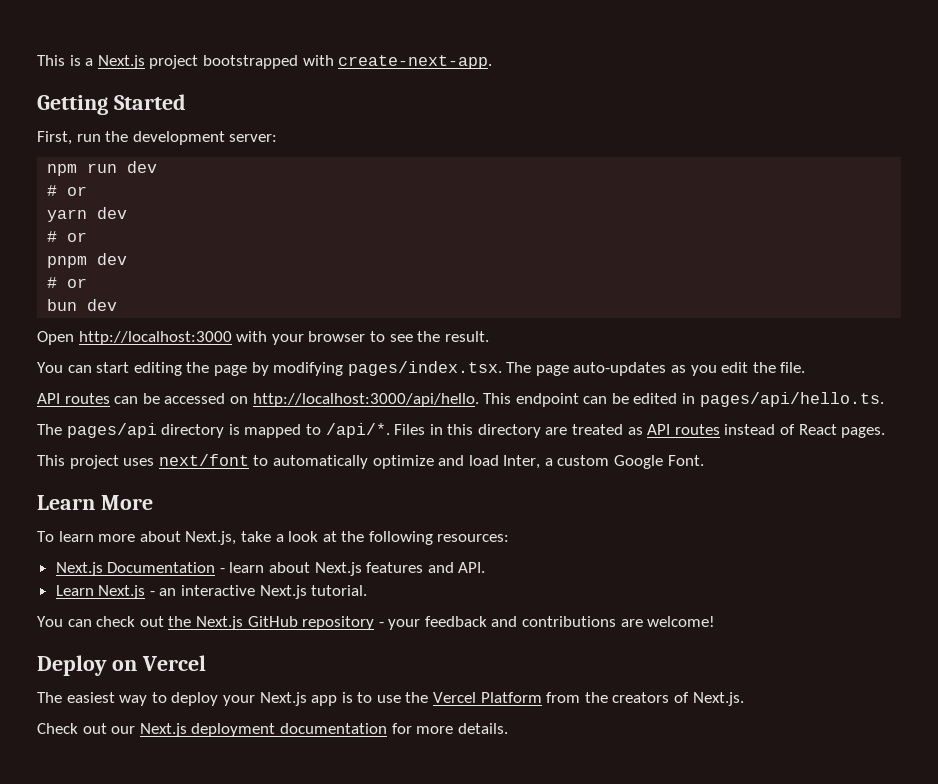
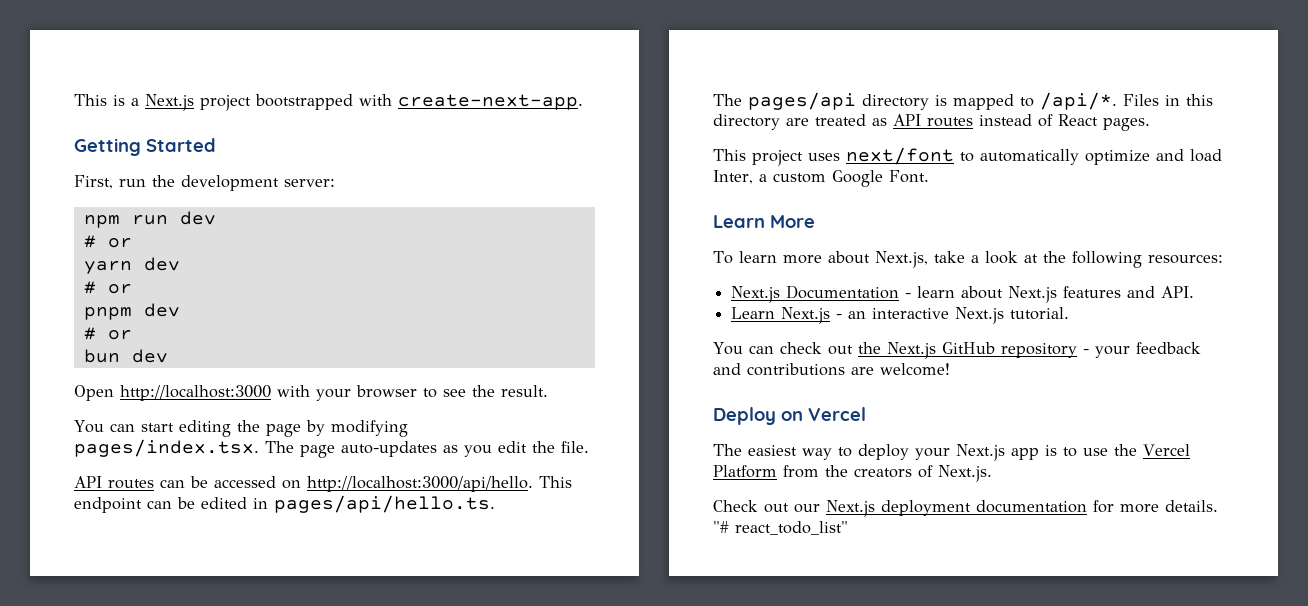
+ "# react_todo_list"

